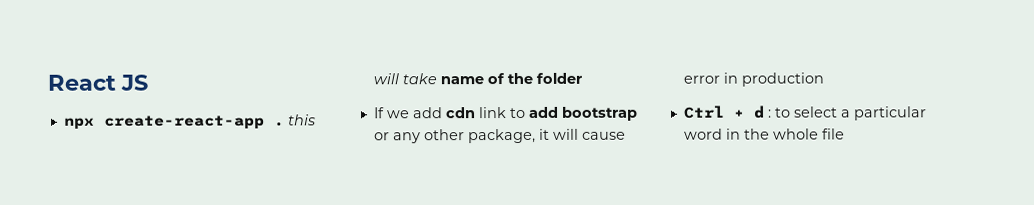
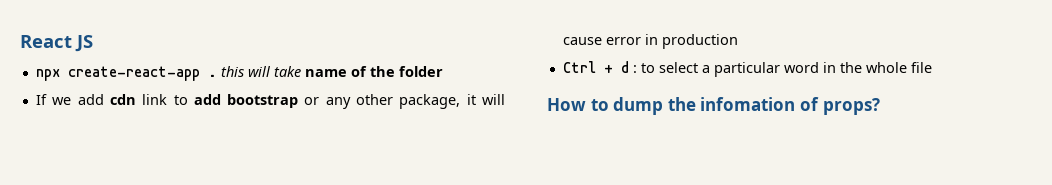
+ How to dump the infomation of props?

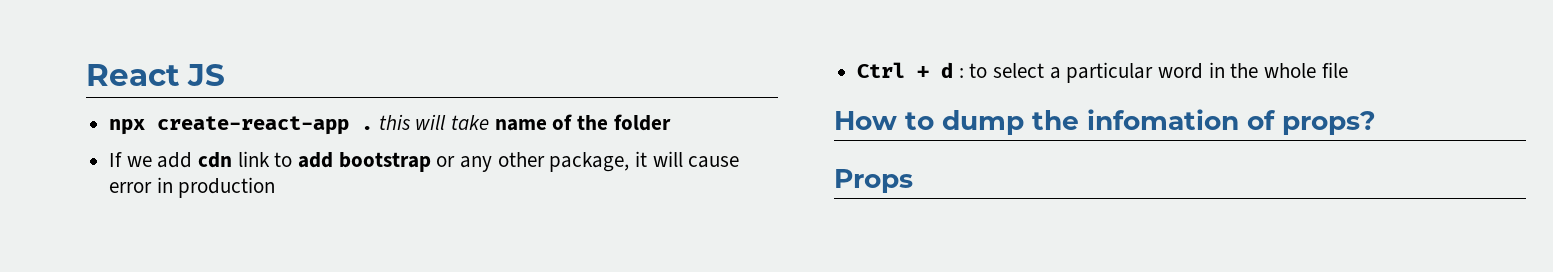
+ Props

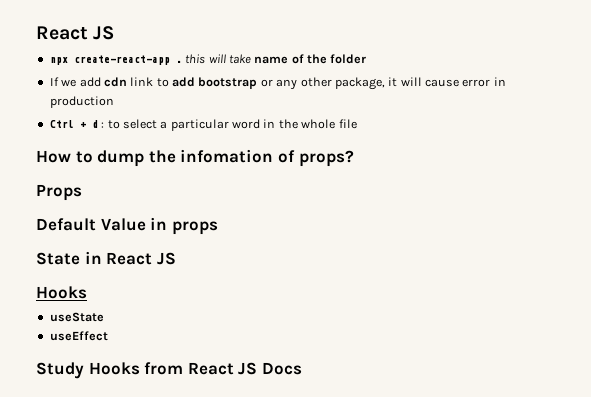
+ Default Value in props
+ State in React JS
+ Hooks
+ useState
+ useEffect
+ Study Hooks from React JS Docs

